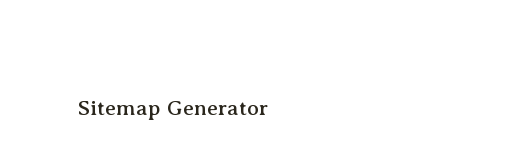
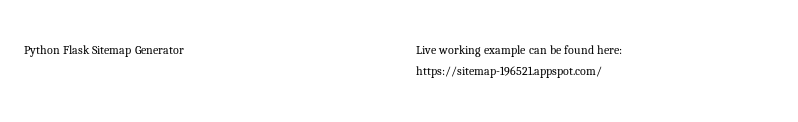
- Sitemap Generator
+ Python Flask Sitemap Generator
+ Live working example can be found here: https://sitemap-196521.appspot.com/

